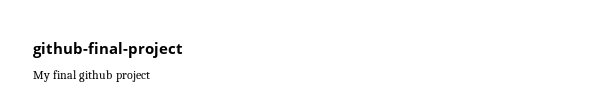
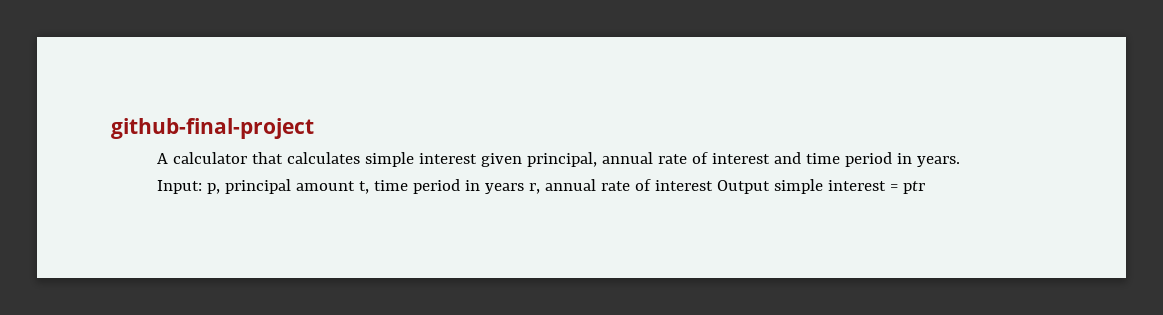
- My final github project
+ A calculator that calculates simple interest given principal, annual rate of interest and time period in years.
+ Input: p, principal amount t, time period in years r, annual rate of interest Output simple interest = ptr

